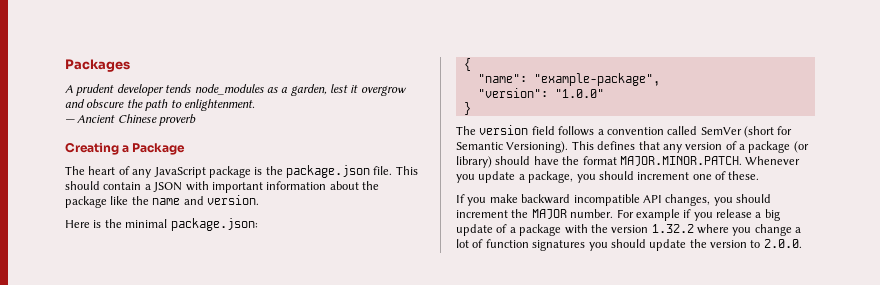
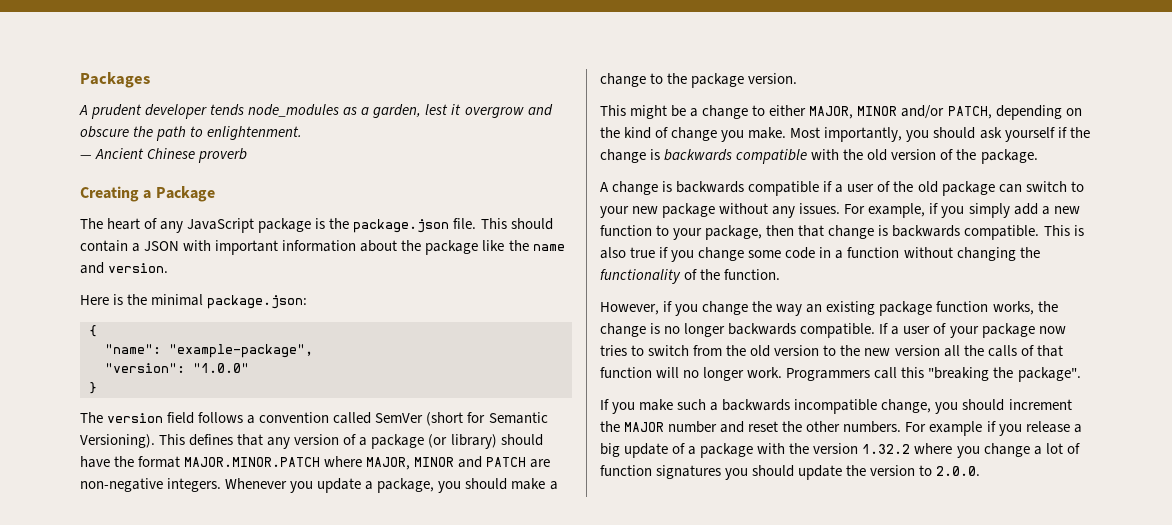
- This defines that any version of a package (or library) should have the format MAJOR.MINOR.PATCH. Whenever you update a package, you should increment one of these.
- If you make backward incompatible API changes, you should increment the MAJOR number.
+ This defines that any version of a package (or library) should have the format MAJOR.MINOR.PATCH where MAJOR, MINOR and PATCH are non-negative integers. Whenever you update a package, you should make a change to the package version.
+ This might be a change to either MAJOR, MINOR and/or PATCH, depending on the kind of change you make. Most importantly, you should ask yourself if the change is backwards compatible with the old version of the package.
+ A change is backwards compatible if a user of the old package can switch to your new package without any issues. For example, if you simply add a new function to your package, then that change is backwards compatible. This is also true if you change some code in a function without changing the functionality of the function.
+ However, if you change the way an existing package function works, the change is no longer backwards compatible. If a user of your package now tries to switch from the old version to the new version all the calls of that function will no longer work. Programmers call this "breaking the package".
+ If you make such a backwards incompatible change, you should increment the MAJOR number and reset the other numbers.

